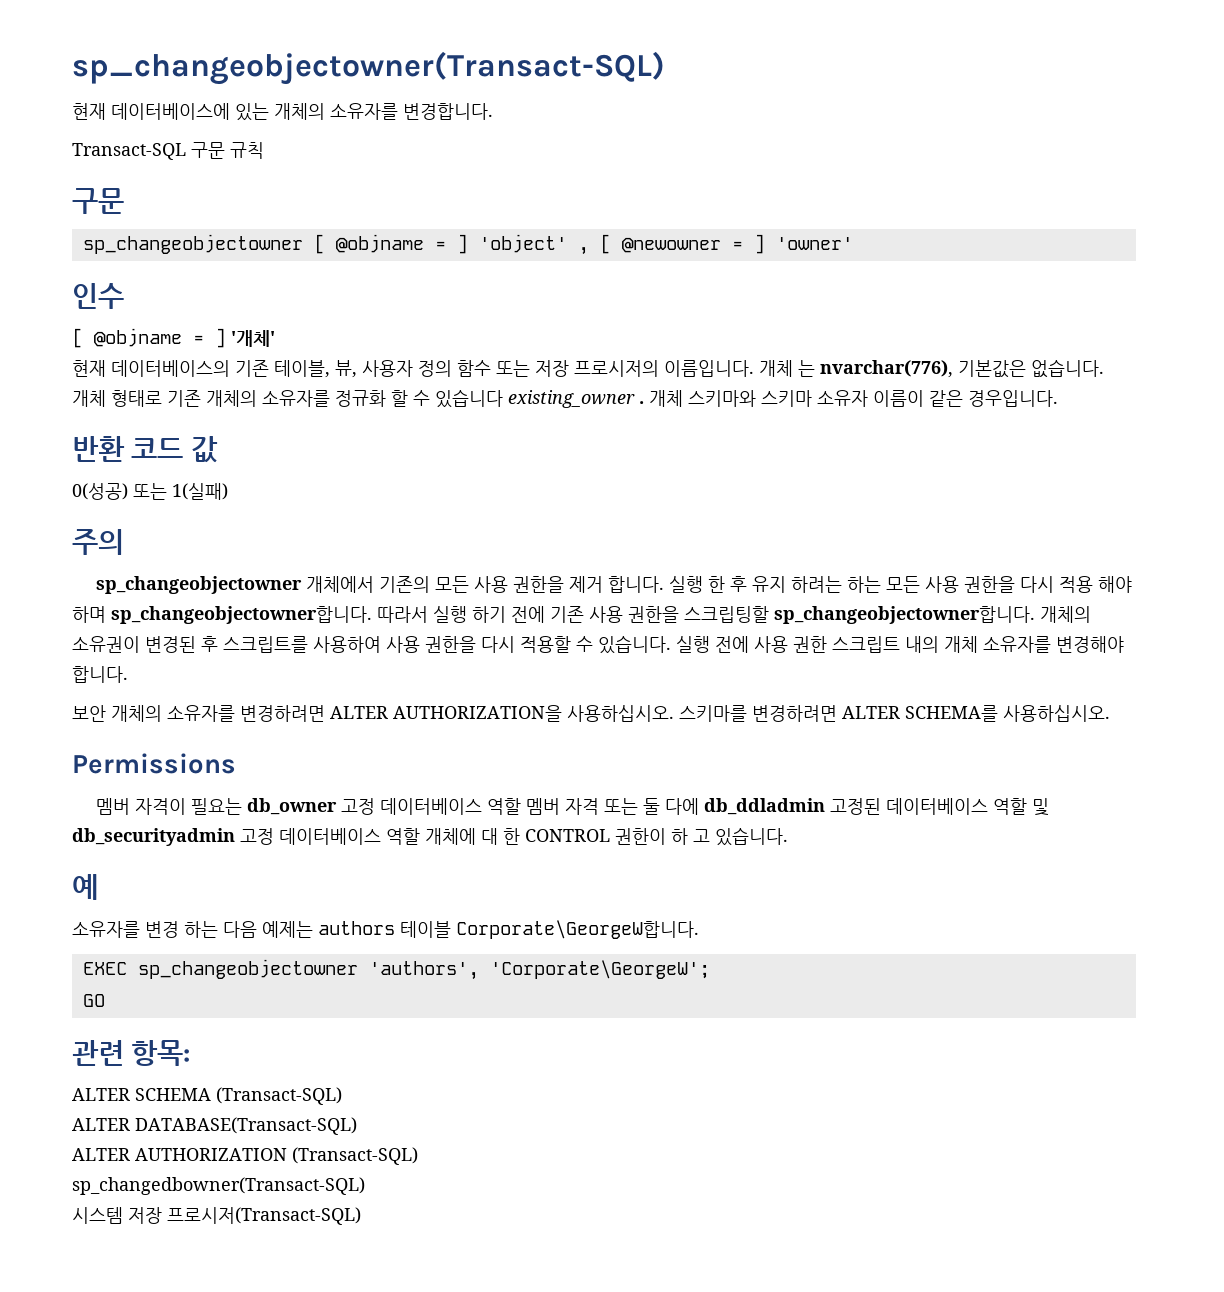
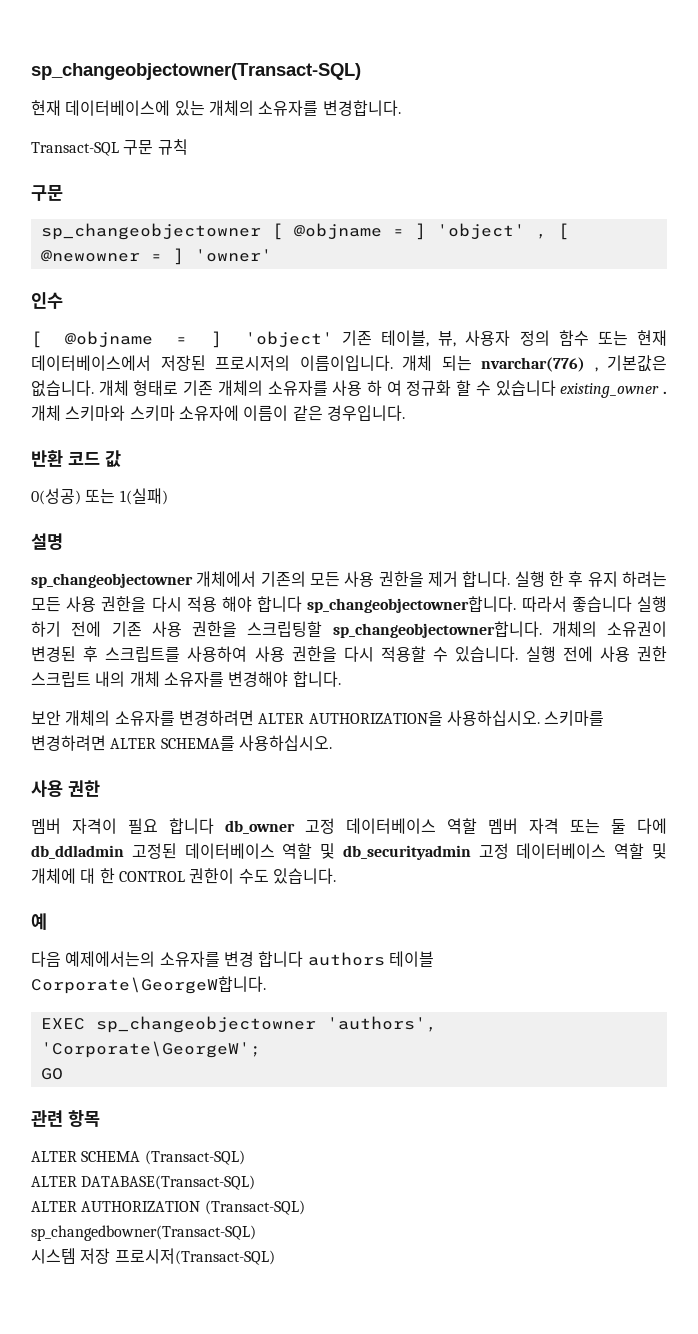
- [ @objname = ] '개체'
- 현재 데이터베이스의 기존 테이블, 뷰, 사용자 정의 함수 또는 저장 프로시저의 이름입니다. 개체 는 nvarchar(776), 기본값은 없습니다.
+ [ @objname = ] 'object' 기존 테이블, 뷰, 사용자 정의 함수 또는 현재 데이터베이스에서 저장된 프로시저의 이름이입니다. 개체 되는 nvarchar(776) , 기본값은 없습니다.
- 개체 형태로 기존 개체의 소유자를 정규화 할 수 있습니다 existing_owner .
+ 개체 형태로 기존 개체의 소유자를 사용 하 여 정규화 할 수 있습니다 existing_owner .
- 개체 스키마와 스키마 소유자 이름이 같은 경우입니다.
+ 개체 스키마와 스키마 소유자에 이름이 같은 경우입니다.
- 주의
+ 설명
- 실행 한 후 유지 하려는 하는 모든 사용 권한을 다시 적용 해야 하며 sp_changeobjectowner합니다.
+ 실행 한 후 유지 하려는 모든 사용 권한을 다시 적용 해야 합니다 sp_changeobjectowner합니다.
- 따라서 실행 하기 전에 기존 사용 권한을 스크립팅할 sp_changeobjectowner합니다.
+ 따라서 좋습니다 실행 하기 전에 기존 사용 권한을 스크립팅할 sp_changeobjectowner합니다.
  스키마를 변경하려면 ALTER SCHEMA를 사용하십시오.
- Permissions
+ 사용 권한
- 멤버 자격이 필요는 db_owner 고정 데이터베이스 역할 멤버 자격 또는 둘 다에 db_ddladmin 고정된 데이터베이스 역할 및 db_securityadmin 고정 데이터베이스 역할 개체에 대 한 CONTROL 권한이 하 고 있습니다.
+ 멤버 자격이 필요 합니다 db_owner 고정 데이터베이스 역할 멤버 자격 또는 둘 다에 db_ddladmin 고정된 데이터베이스 역할 및 db_securityadmin 고정 데이터베이스 역할 및 개체에 대 한 CONTROL 권한이 수도 있습니다.
- 소유자를 변경 하는 다음 예제는 authors 테이블 Corporate\GeorgeW합니다.
+ 다음 예제에서는의 소유자를 변경 합니다 authors 테이블 Corporate\GeorgeW합니다.
- 관련 항목:
+ 관련 항목

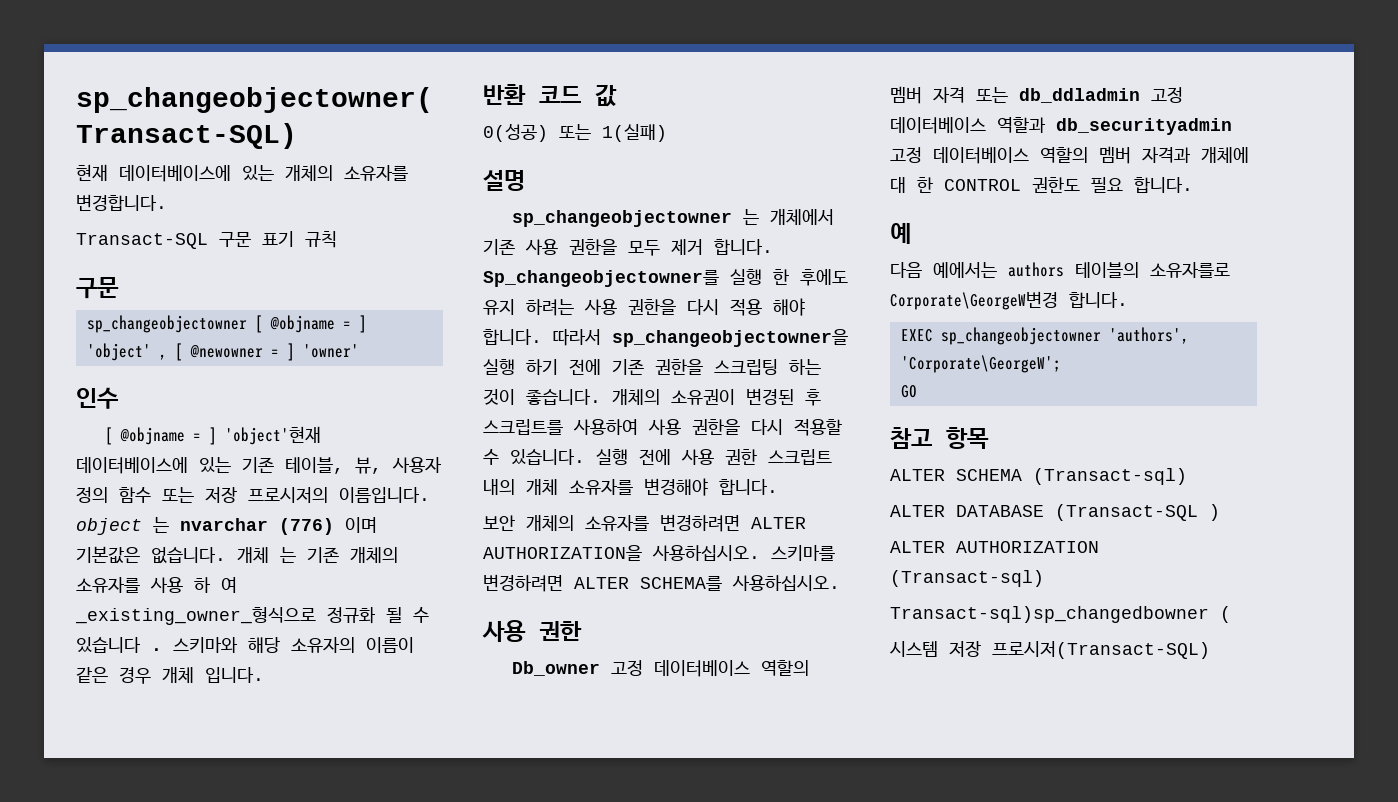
- Transact-SQL 구문 규칙
+ Transact-SQL 구문 표기 규칙
- [ @objname = ] 'object' 기존 테이블, 뷰, 사용자 정의 함수 또는 현재 데이터베이스에서 저장된 프로시저의 이름이입니다. 개체 되는 nvarchar(776) , 기본값은 없습니다.
+ [ @objname = ] 'object'현재 데이터베이스에 있는 기존 테이블, 뷰, 사용자 정의 함수 또는 저장 프로시저의 이름입니다. object 는 nvarchar (776) 이며 기본값은 없습니다.
- 개체 형태로 기존 개체의 소유자를 사용 하 여 정규화 할 수 있습니다 existing_owner . 개체 스키마와 스키마 소유자에 이름이 같은 경우입니다.
+ 개체 는 기존 개체의 소유자를 사용 하 여 _existing_owner_형식으로 정규화 될 수 있습니다 . 스키마와 해당 소유자의 이름이 같은 경우 개체 입니다.
- sp_changeobjectowner 개체에서 기존의 모든 사용 권한을 제거 합니다.
+ sp_changeobjectowner 는 개체에서 기존 사용 권한을 모두 제거 합니다.
- 실행 한 후 유지 하려는 모든 사용 권한을 다시 적용 해야 합니다 sp_changeobjectowner합니다. 따라서 좋습니다 실행 하기 전에 기존 사용 권한을 스크립팅할 sp_changeobjectowner합니다.
+ Sp_changeobjectowner를 실행 한 후에도 유지 하려는 사용 권한을 다시 적용 해야 합니다. 따라서 sp_changeobjectowner을 실행 하기 전에 기존 권한을 스크립팅 하는 것이 좋습니다.
- 멤버 자격이 필요 합니다 db_owner 고정 데이터베이스 역할 멤버 자격 또는 둘 다에 db_ddladmin 고정된 데이터베이스 역할 및 db_securityadmin 고정 데이터베이스 역할 및 개체에 대 한 CONTROL 권한이 수도 있습니다.
+ Db_owner 고정 데이터베이스 역할의 멤버 자격 또는 db_ddladmin 고정 데이터베이스 역할과 db_securityadmin 고정 데이터베이스 역할의 멤버 자격과 개체에 대 한 CONTROL 권한도 필요 합니다.
- 다음 예제에서는의 소유자를 변경 합니다 authors 테이블 Corporate\GeorgeW합니다.
+ 다음 예에서는 authors 테이블의 소유자를로 Corporate\GeorgeW변경 합니다.
- 관련 항목
+ 참고 항목
- ALTER SCHEMA (Transact-SQL)
- ALTER DATABASE(Transact-SQL)
+ ALTER SCHEMA (Transact-sql)
+ ALTER DATABASE (Transact-SQL )
- ALTER AUTHORIZATION (Transact-SQL)
- sp_changedbowner(Transact-SQL)
+ ALTER AUTHORIZATION (Transact-sql)
+ Transact-sql)sp_changedbowner (

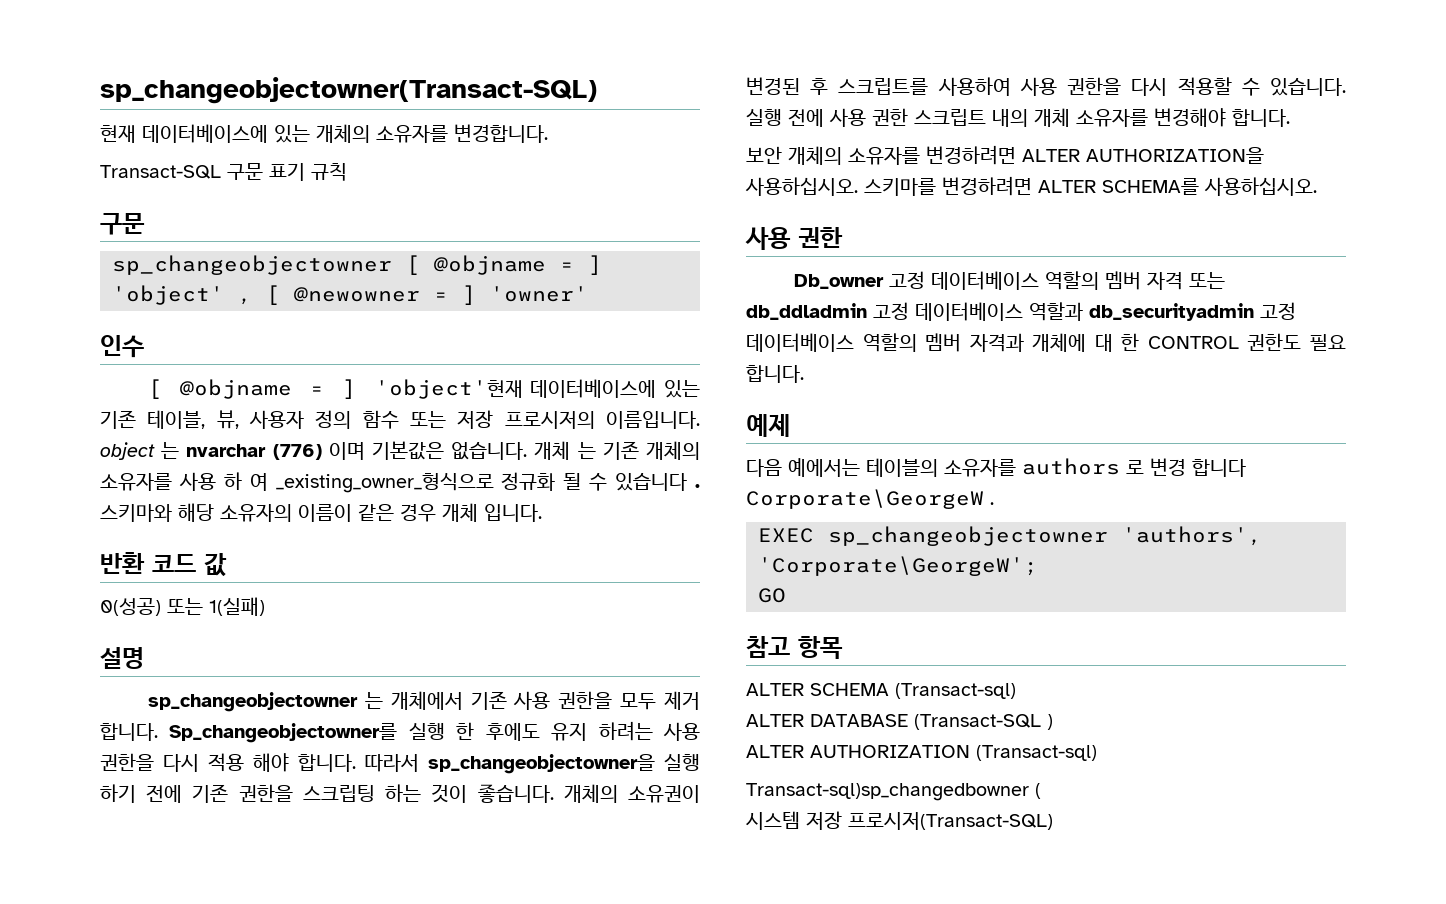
- 예
+ 예제
- 다음 예에서는 authors 테이블의 소유자를로 Corporate\GeorgeW변경 합니다.
+ 다음 예에서는 테이블의 소유자를 authors 로 변경 합니다 Corporate\GeorgeW .

